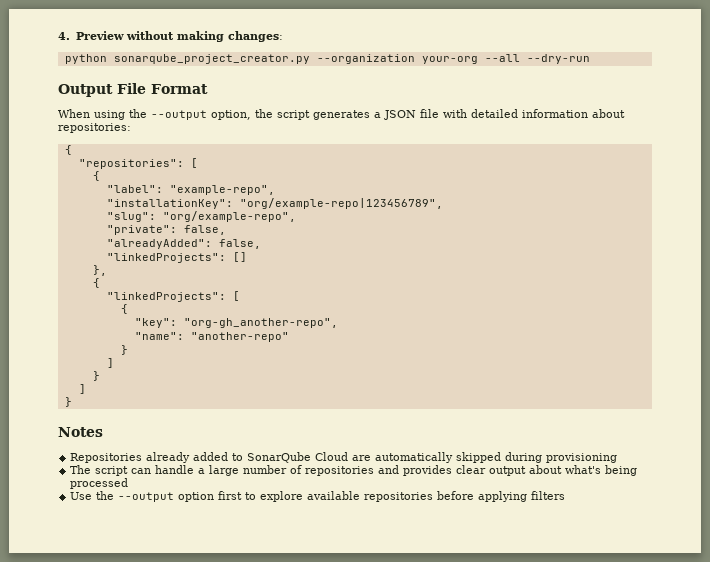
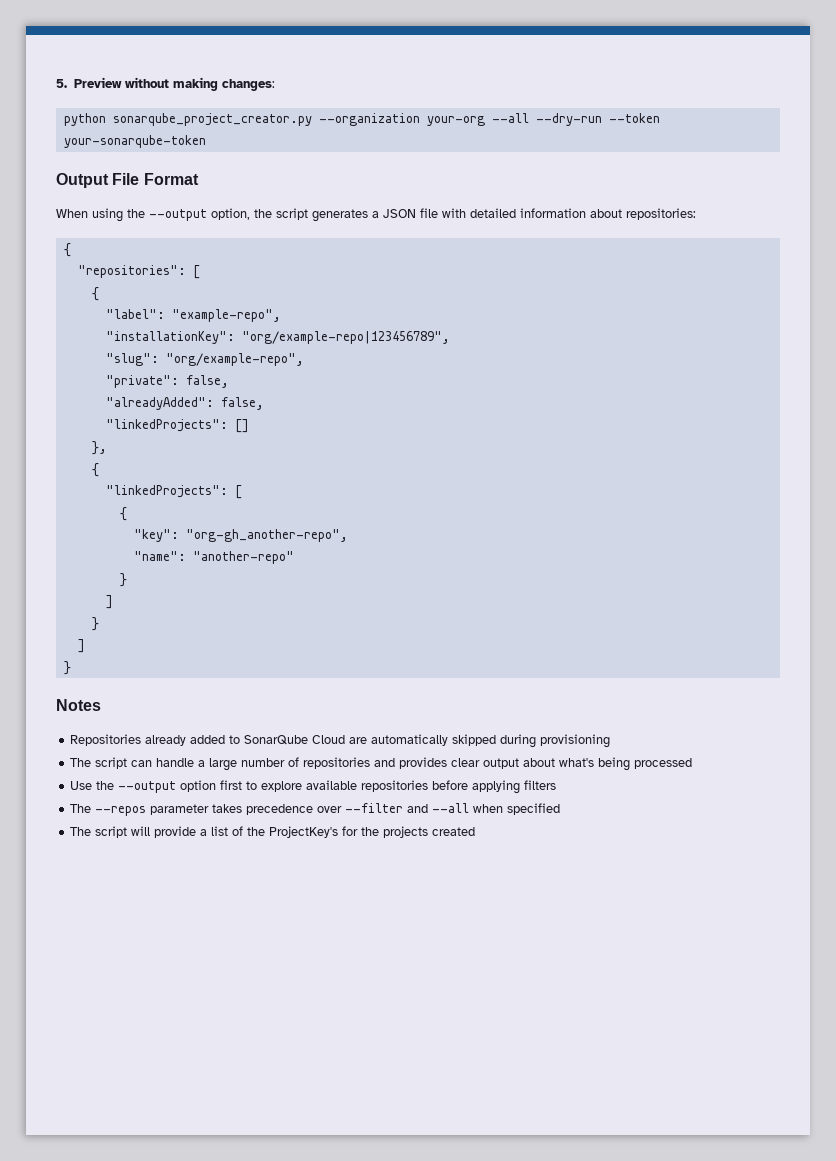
- 4. Preview without making changes:
+ 5. Preview without making changes:
- python sonarqube_project_creator.py --organization your-org --all --dry-run
+ python sonarqube_project_creator.py --organization your-org --all --dry-run --token your-sonarqube-token
+ The --repos parameter takes precedence over --filter and --all when specified
+ The script will provide a list of the ProjectKey's for the projects created

